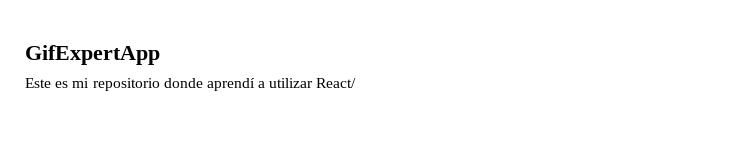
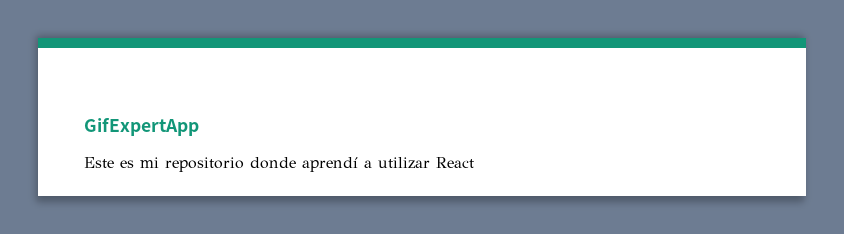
- Este es mi repositorio donde aprendí a utilizar React/
+ Este es mi repositorio donde aprendí a utilizar React

